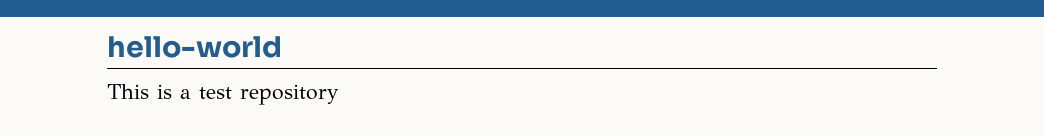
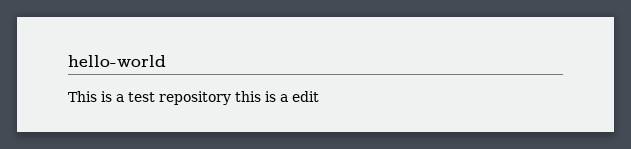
- This is a test repository
+ This is a test repository this is a edit

